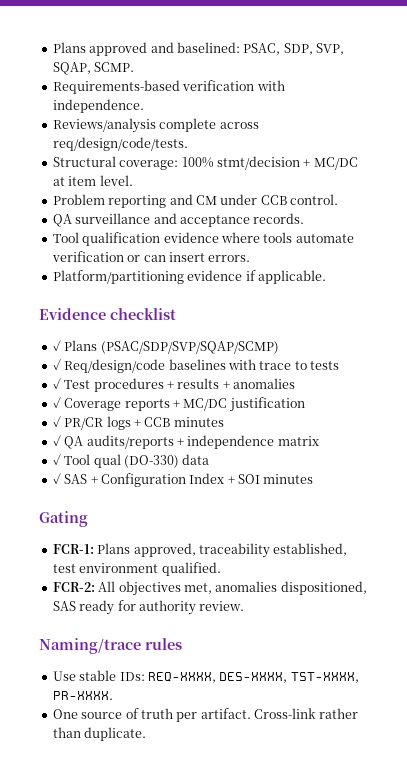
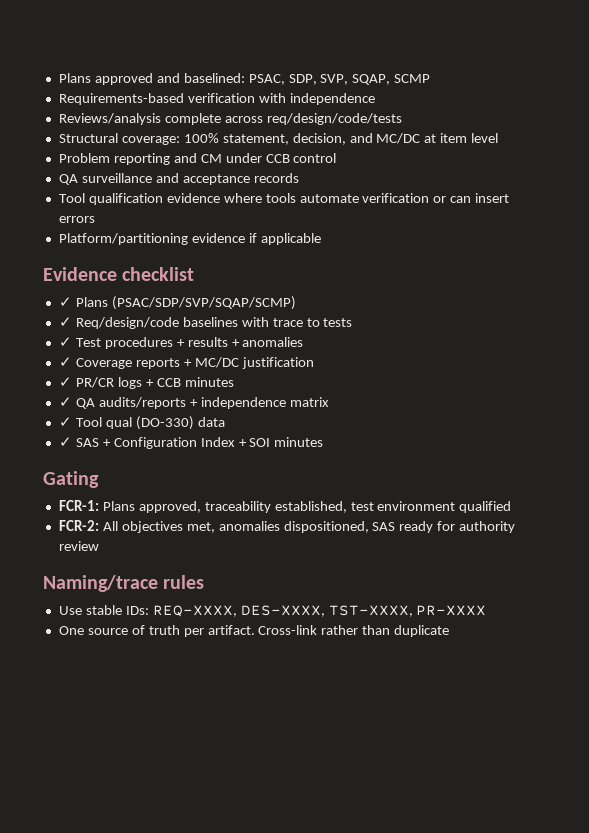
- Plans approved and baselined: PSAC, SDP, SVP, SQAP, SCMP.
+ Plans approved and baselined: PSAC, SDP, SVP, SQAP, SCMP
- Requirements-based verification with independence.
+ Requirements-based verification with independence
- Reviews/analysis complete across req/design/code/tests.
+ Reviews/analysis complete across req/design/code/tests
- Structural coverage: 100% stmt/decision + MC/DC at item level.
+ Structural coverage: 100% statement, decision, and MC/DC at item level
- Problem reporting and CM under CCB control.
+ Problem reporting and CM under CCB control
- QA surveillance and acceptance records.
+ QA surveillance and acceptance records
- Tool qualification evidence where tools automate verification or can insert errors.
+ Tool qualification evidence where tools automate verification or can insert errors
- Platform/partitioning evidence if applicable.
+ Platform/partitioning evidence if applicable
- FCR-1: Plans approved, traceability established, test environment qualified.
+ FCR-1: Plans approved, traceability established, test environment qualified
- FCR-2: All objectives met, anomalies dispositioned, SAS ready for authority review.
+ FCR-2: All objectives met, anomalies dispositioned, SAS ready for authority review
- Use stable IDs: REQ-XXXX, DES-XXXX, TST-XXXX, PR-XXXX.
+ Use stable IDs: REQ-XXXX, DES-XXXX, TST-XXXX, PR-XXXX
- Cross-link rather than duplicate.
+ Cross-link rather than duplicate

